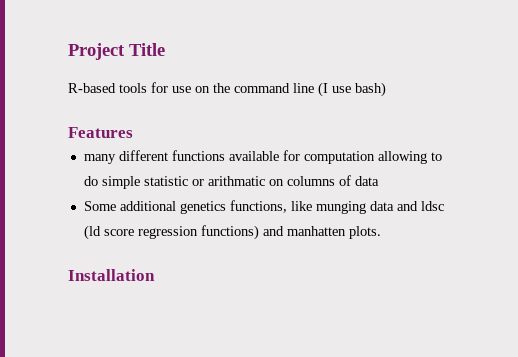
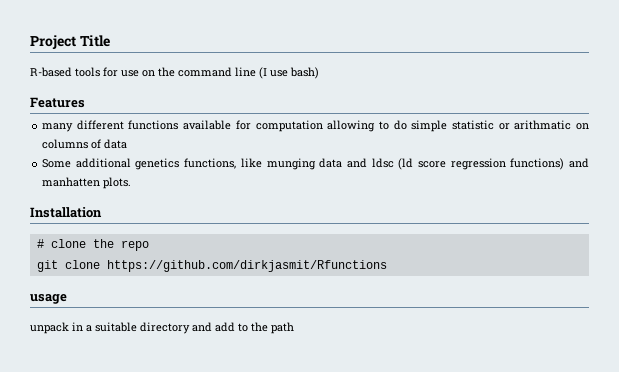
+ # clone the repo
+ git clone https://github.com/dirkjasmit/Rfunctions
+ usage
+ unpack in a suitable directory and add to the path

